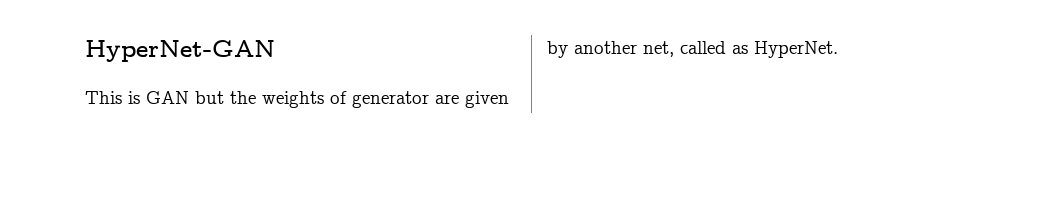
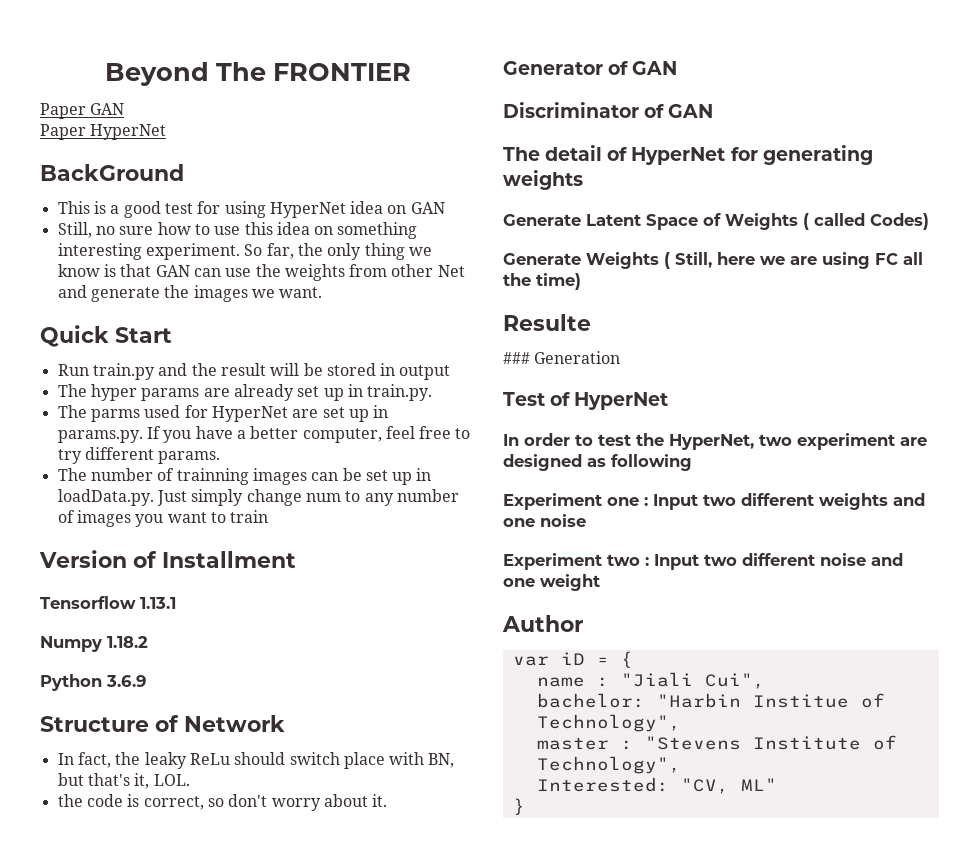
- HyperNet-GAN
- This is GAN but the weights of generator are given by another net, called as HyperNet.
+ Beyond The FRONTIER
+ Paper GAN
+ Paper HyperNet
+ BackGround
+ This is a good test for using HyperNet idea on GAN
+ Still, no sure how to use this idea on something interesting experiment. So far, the only thing we know is that GAN can use the weights from other Net and generate the images we want.
+ Quick Start
+ Run train.py and the result will be stored in output
+ The hyper params are already set up in train.py.
+ The parms used for HyperNet are set up in params.py. If you have a better computer, feel free to try different params.
+ The number of trainning images can be set up in loadData.py. Just simply change num to any number of images you want to train
+ Version of Installment
+ Tensorflow 1.13.1
+ Numpy 1.18.2
+ Python 3.6.9
+ Structure of Network
+ In fact, the leaky ReLu should switch place with BN, but that's it, LOL.
+ the code is correct, so don't worry about it.
+ Generator of GAN
+ Discriminator of GAN
+ The detail of HyperNet for generating weights
+ Generate Latent Space of Weights ( called Codes)
+ Generate Weights ( Still, here we are using FC all the time)
+ Resulte
+ ### Generation
+ Test of HyperNet
+ In order to test the HyperNet, two experiment are designed as following
+ Experiment one : Input two different weights and one noise
+ Experiment two : Input two different noise and one weight
+ Author
+ var iD = {
+ name : "Jiali Cui",
+ bachelor: "Harbin Institue of Technology",
+ master : "Stevens Institute of Technology",
+ Interested: "CV, ML"
+ }

